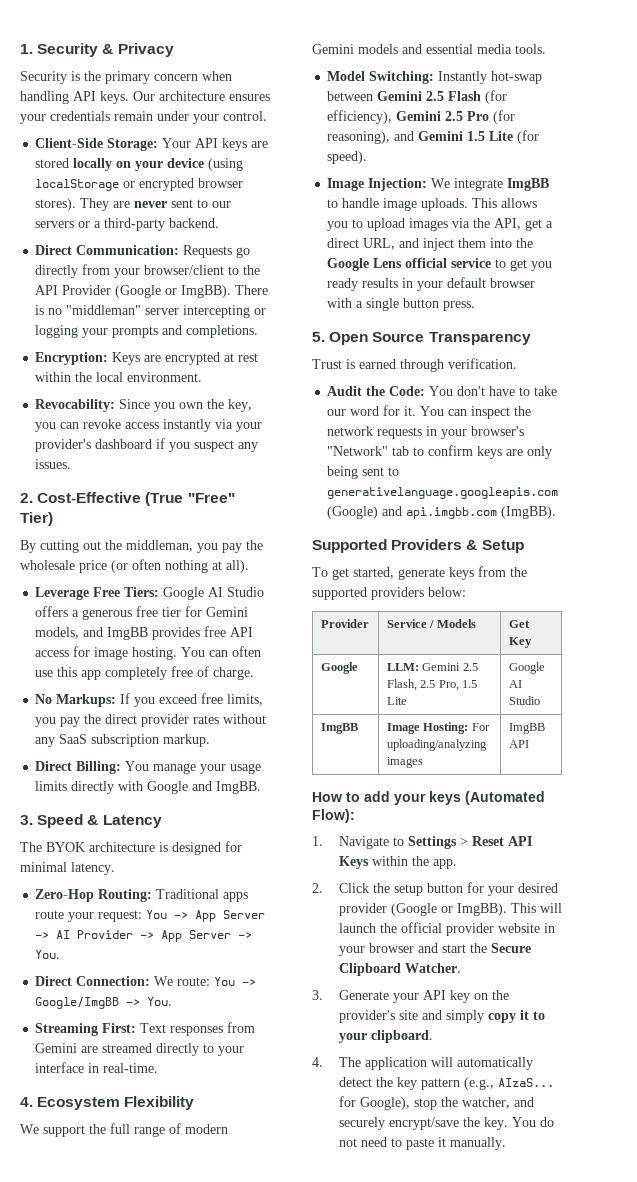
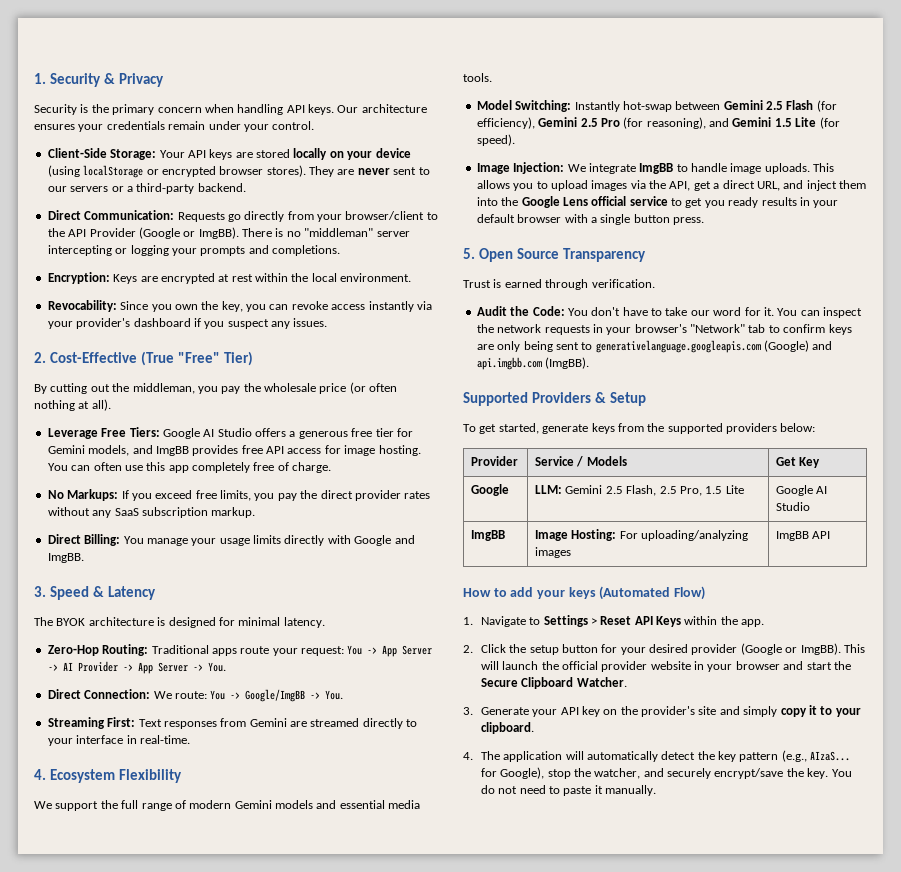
- How to add your keys (Automated Flow):
+ How to add your keys (Automated Flow)

